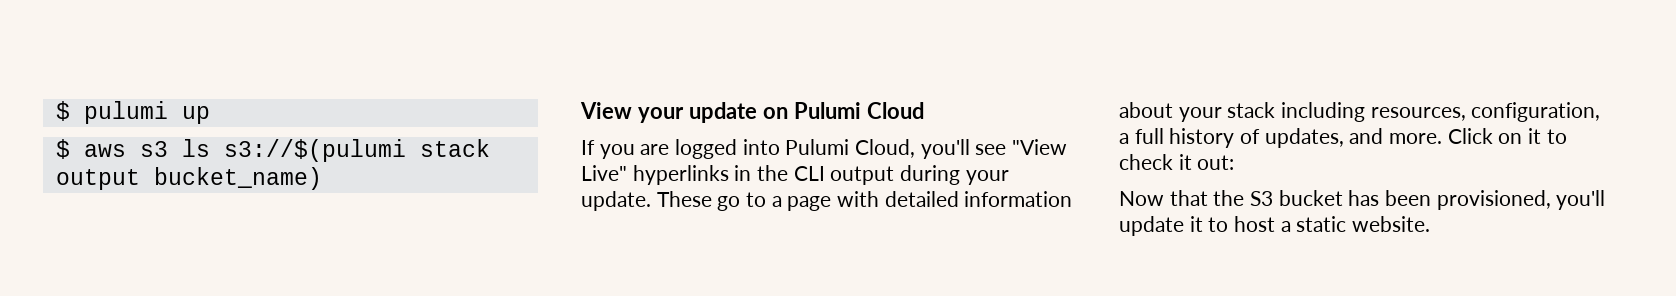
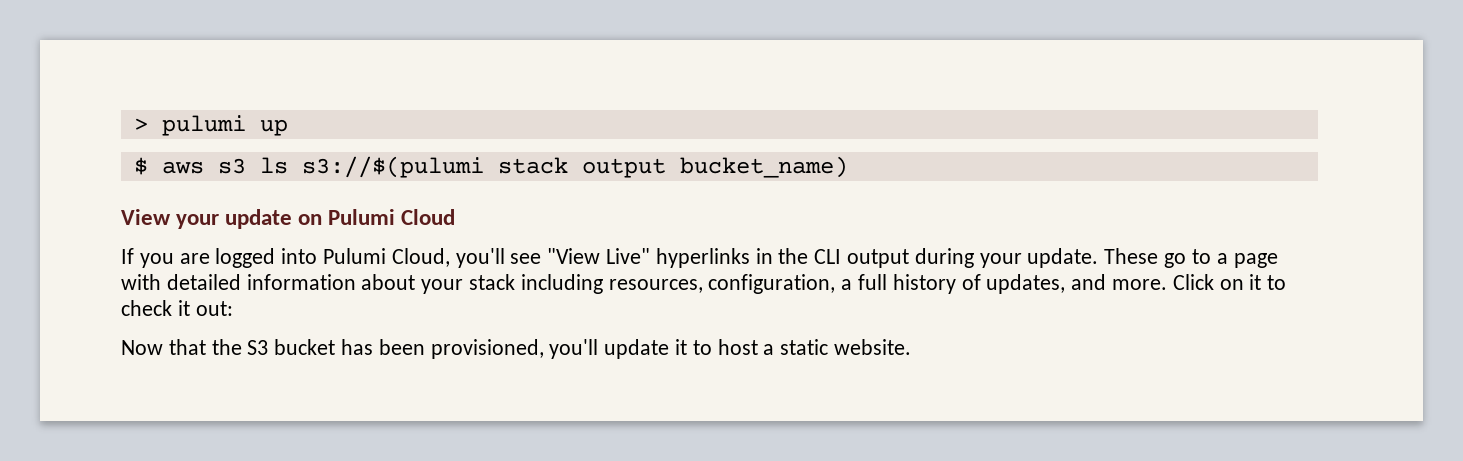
- $ pulumi up
+ > pulumi up

